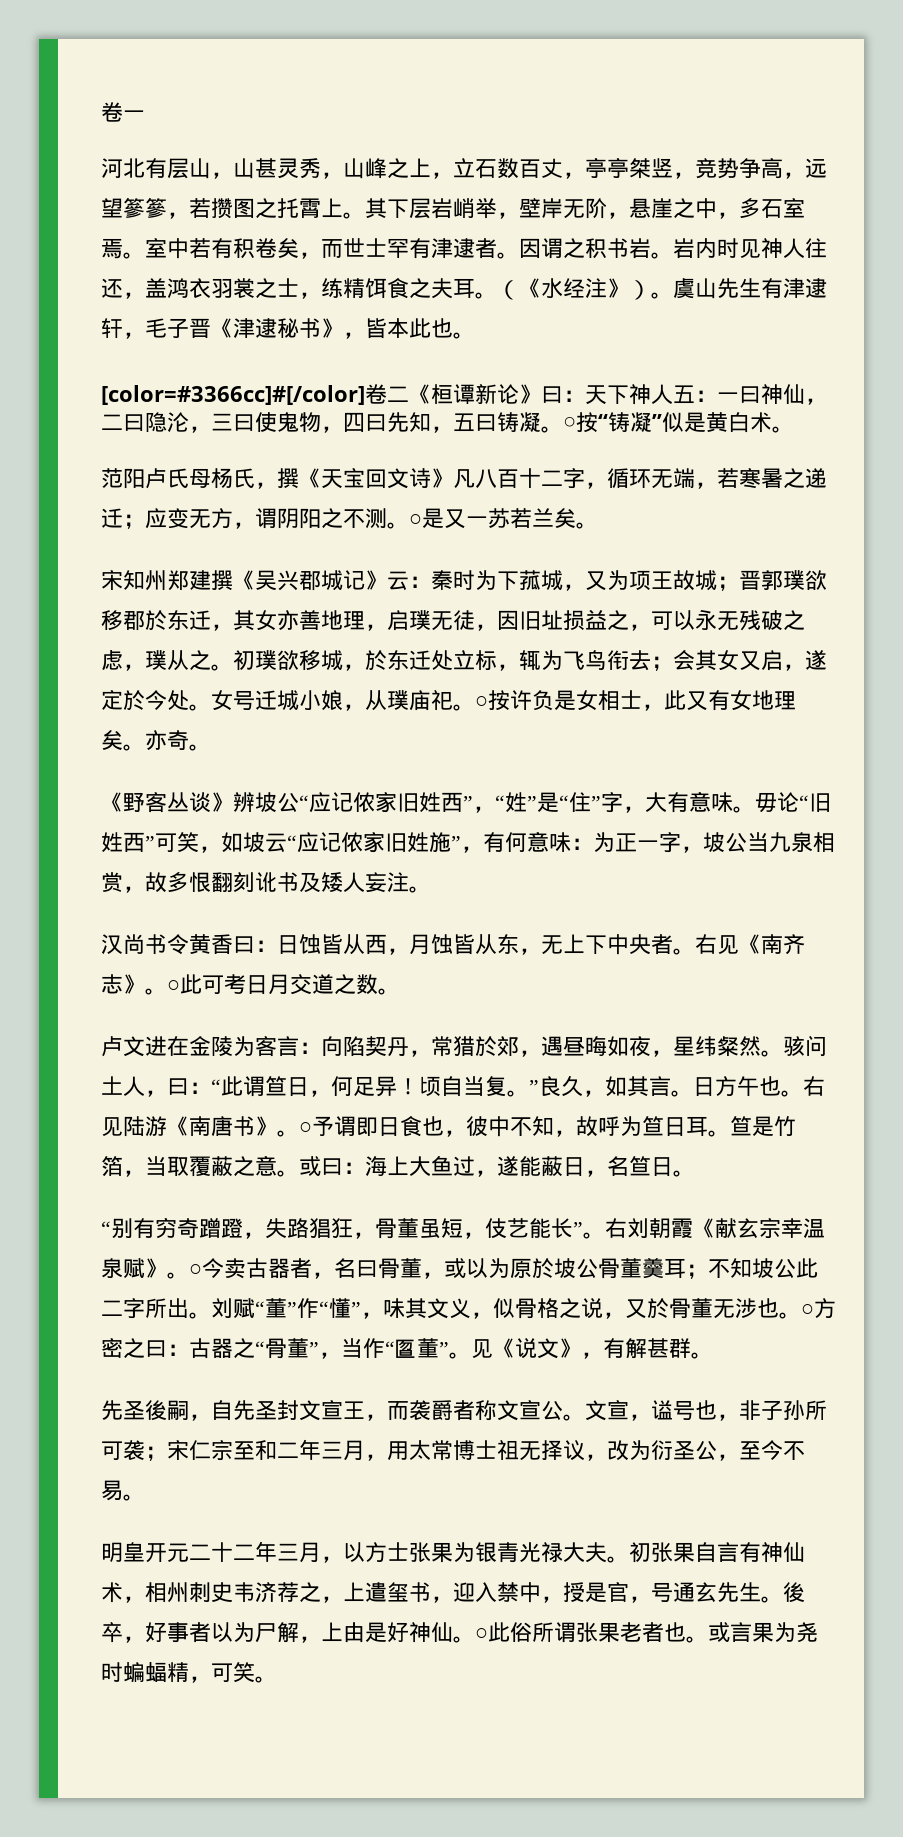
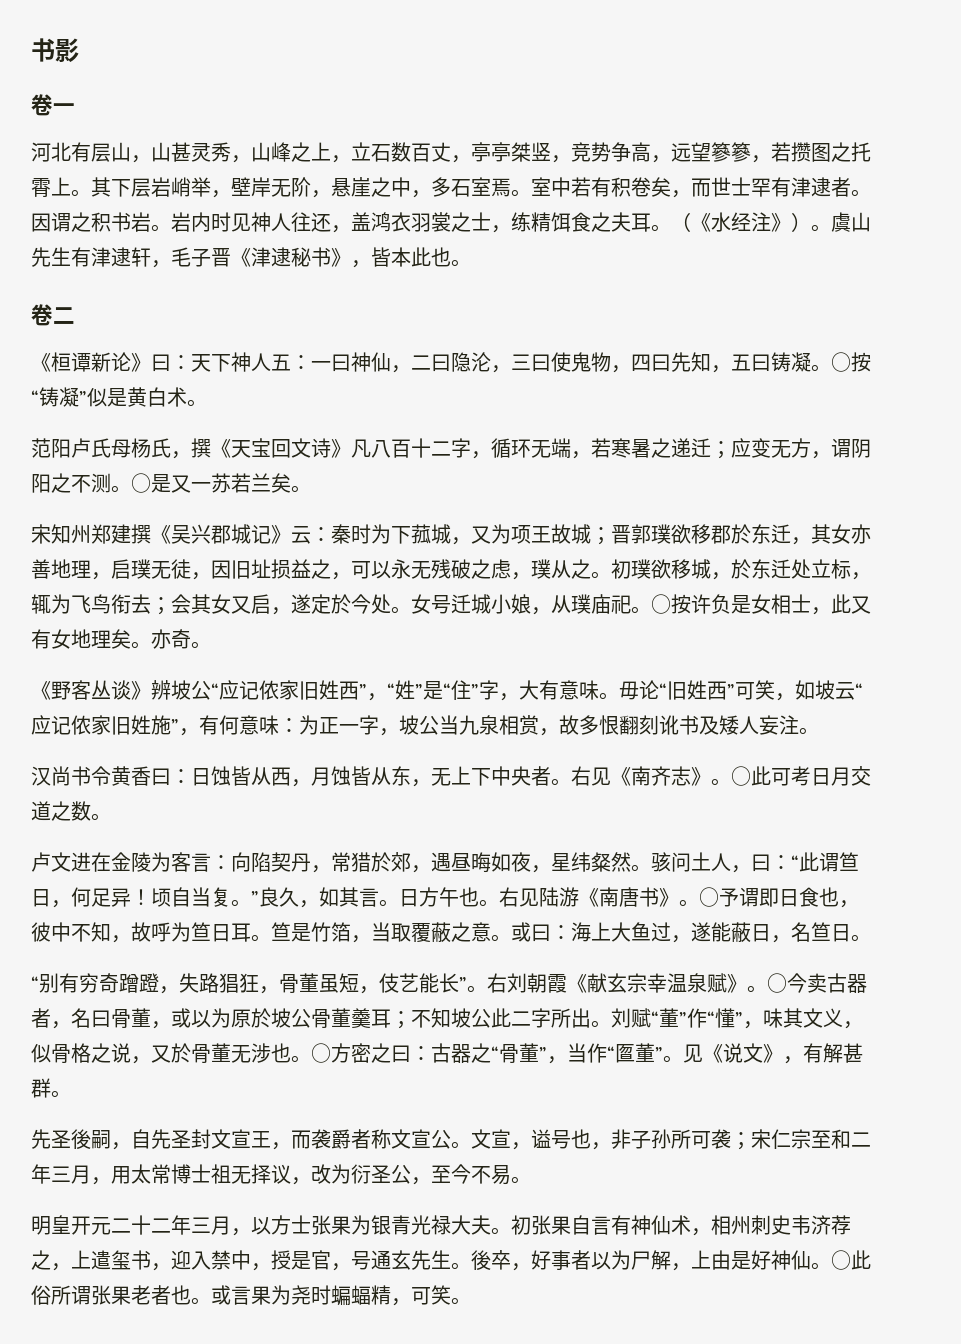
+ 书影
- [color=#3366cc]#[/color]卷二《桓谭新论》曰：天下神人五：一曰神仙，二曰隐沦，三曰使鬼物，四曰先知，五曰铸凝。
+ 卷二
+ 《桓谭新论》曰：天下神人五：一曰神仙，二曰隐沦，三曰使鬼物，四曰先知，五曰铸凝。

